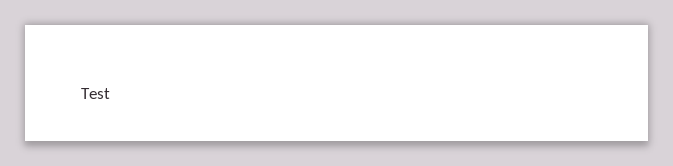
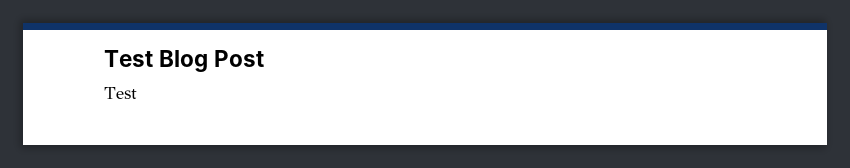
+ Test Blog Post

